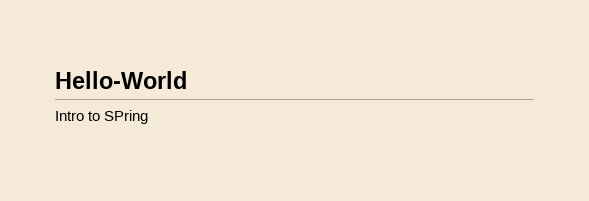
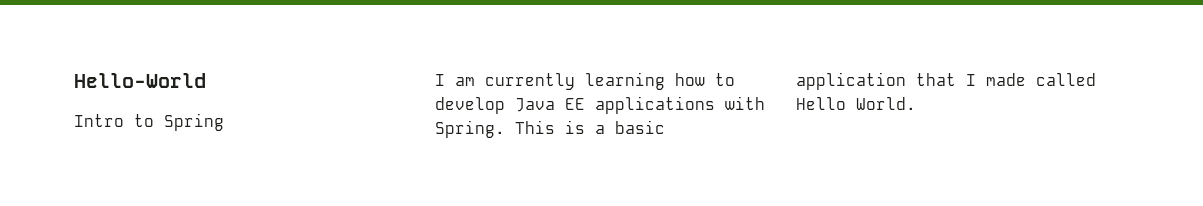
- Intro to SPring
+ Intro to Spring
+ I am currently learning how to develop Java EE applications with Spring. This is a basic application that I made called Hello World.

